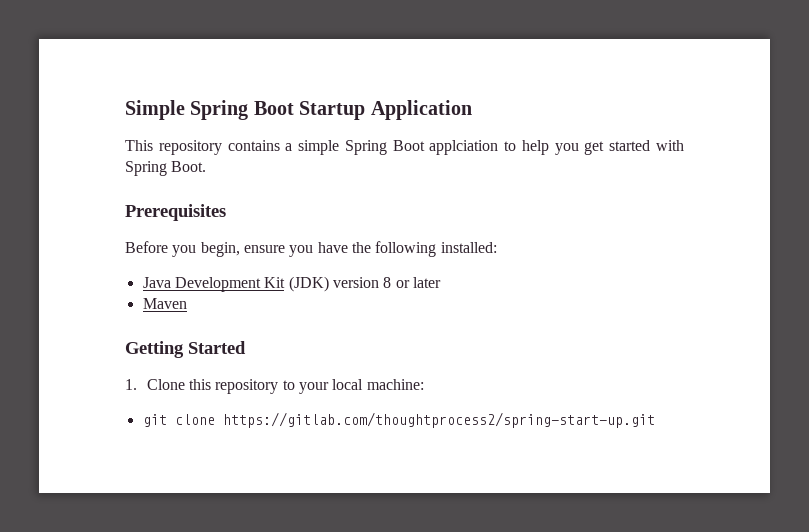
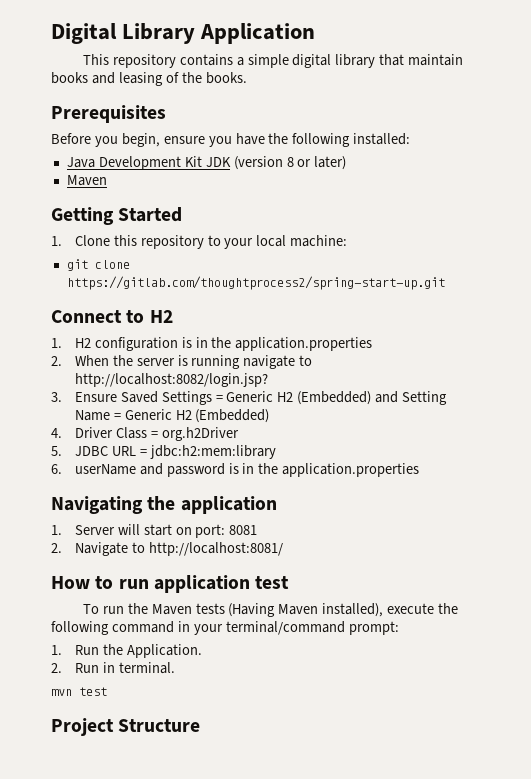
- Simple Spring Boot Startup Application
+ Digital Library Application
- This repository contains a simple Spring Boot applciation to help you get started with Spring Boot.
+ This repository contains a simple digital library that maintain books and leasing of the books.
- Java Development Kit (JDK) version 8 or later
+ Java Development Kit JDK (version 8 or later)
+ Connect to H2
+ 1. H2 configuration is in the application.properties
+ 2. When the server is running navigate to http://localhost:8082/login.jsp?
+ 3. Ensure Saved Settings = Generic H2 (Embedded) and Setting Name = Generic H2 (Embedded)
+ 4. Driver Class = org.h2Driver
+ 5. JDBC URL = jdbc:h2:mem:library
+ 6. userName and password is in the application.properties
+ Navigating the application
+ 1. Server will start on port: 8081
+ 2. Navigate to http://localhost:8081/
+ How to run application test
+ To run the Maven tests (Having Maven installed), execute the following command in your terminal/command prompt:
+ 1. Run the Application.
+ 2. Run in terminal.
+ mvn test
+ Project Structure

